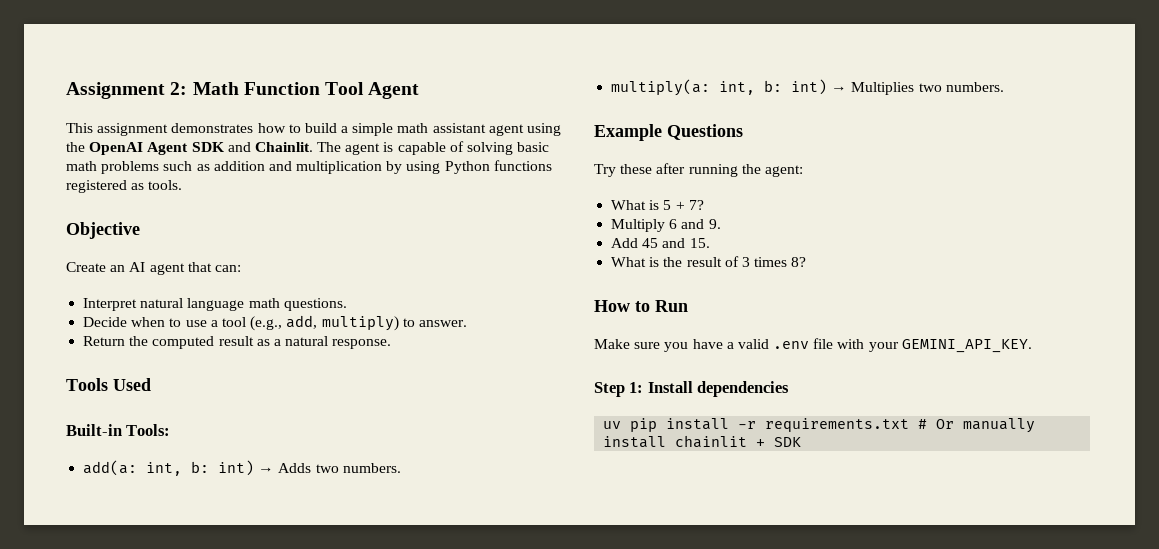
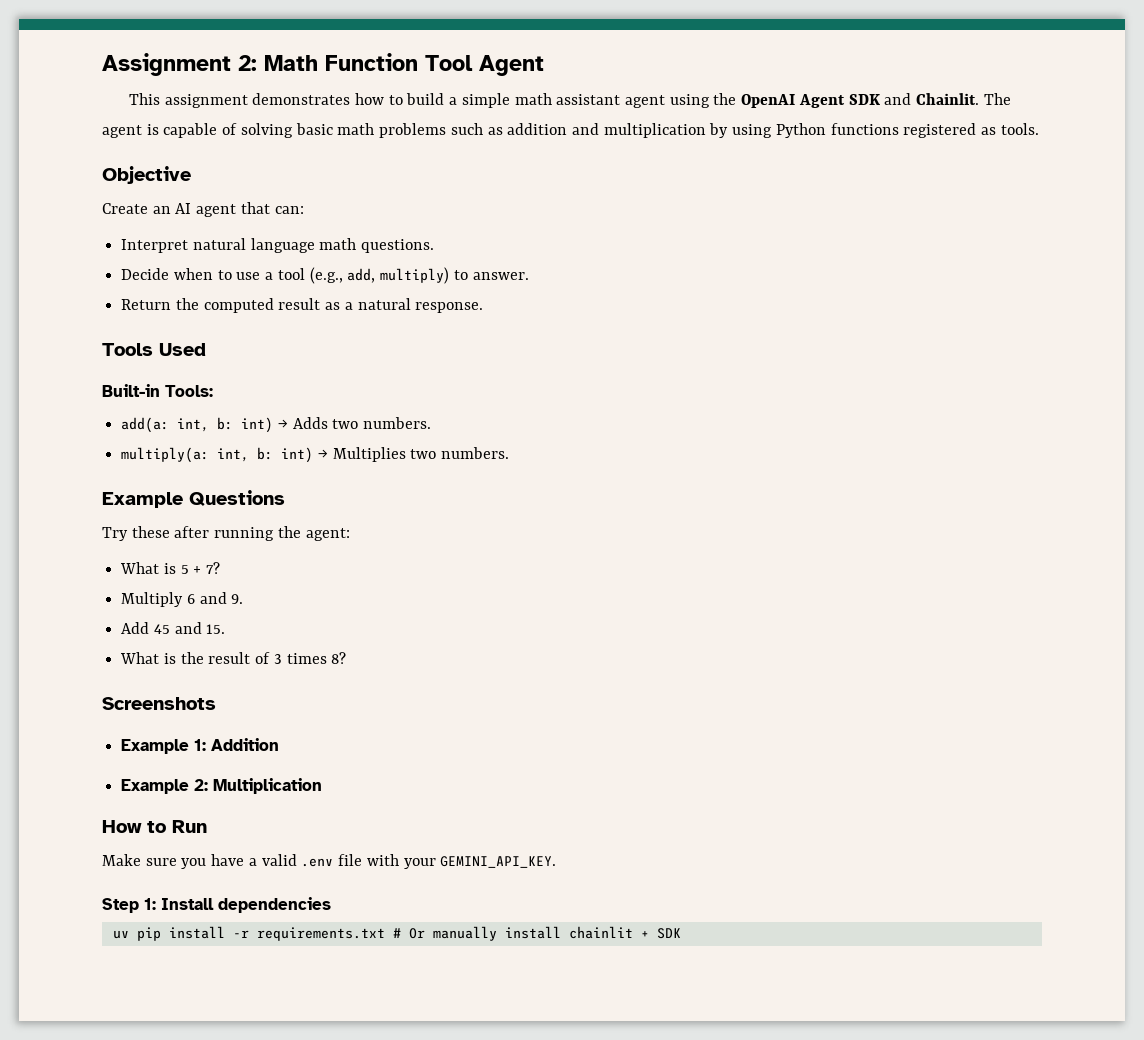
+ Screenshots
+ Example 1: Addition
+ Example 2: Multiplication

